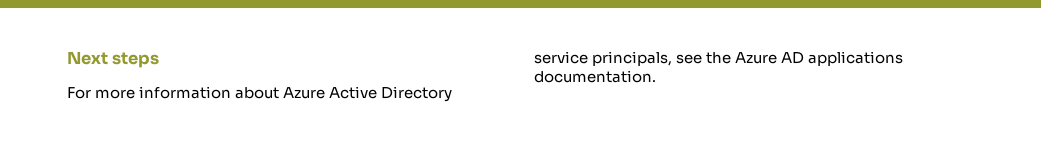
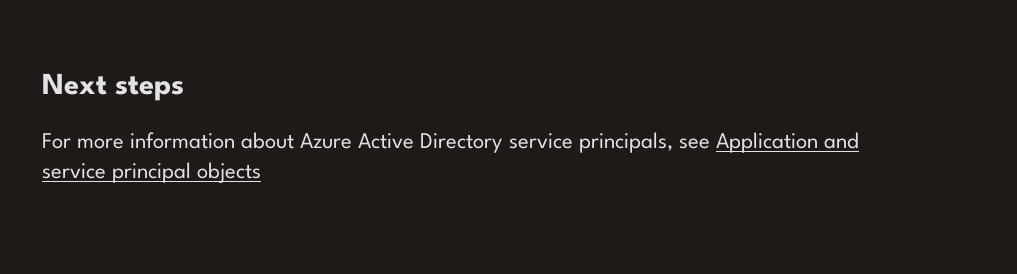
- For more information about Azure Active Directory service principals, see the Azure AD applications documentation.
+ For more information about Azure Active Directory service principals, see Application and service principal objects

